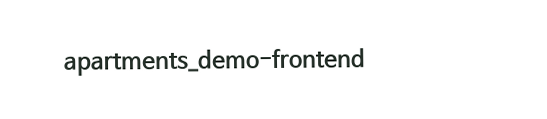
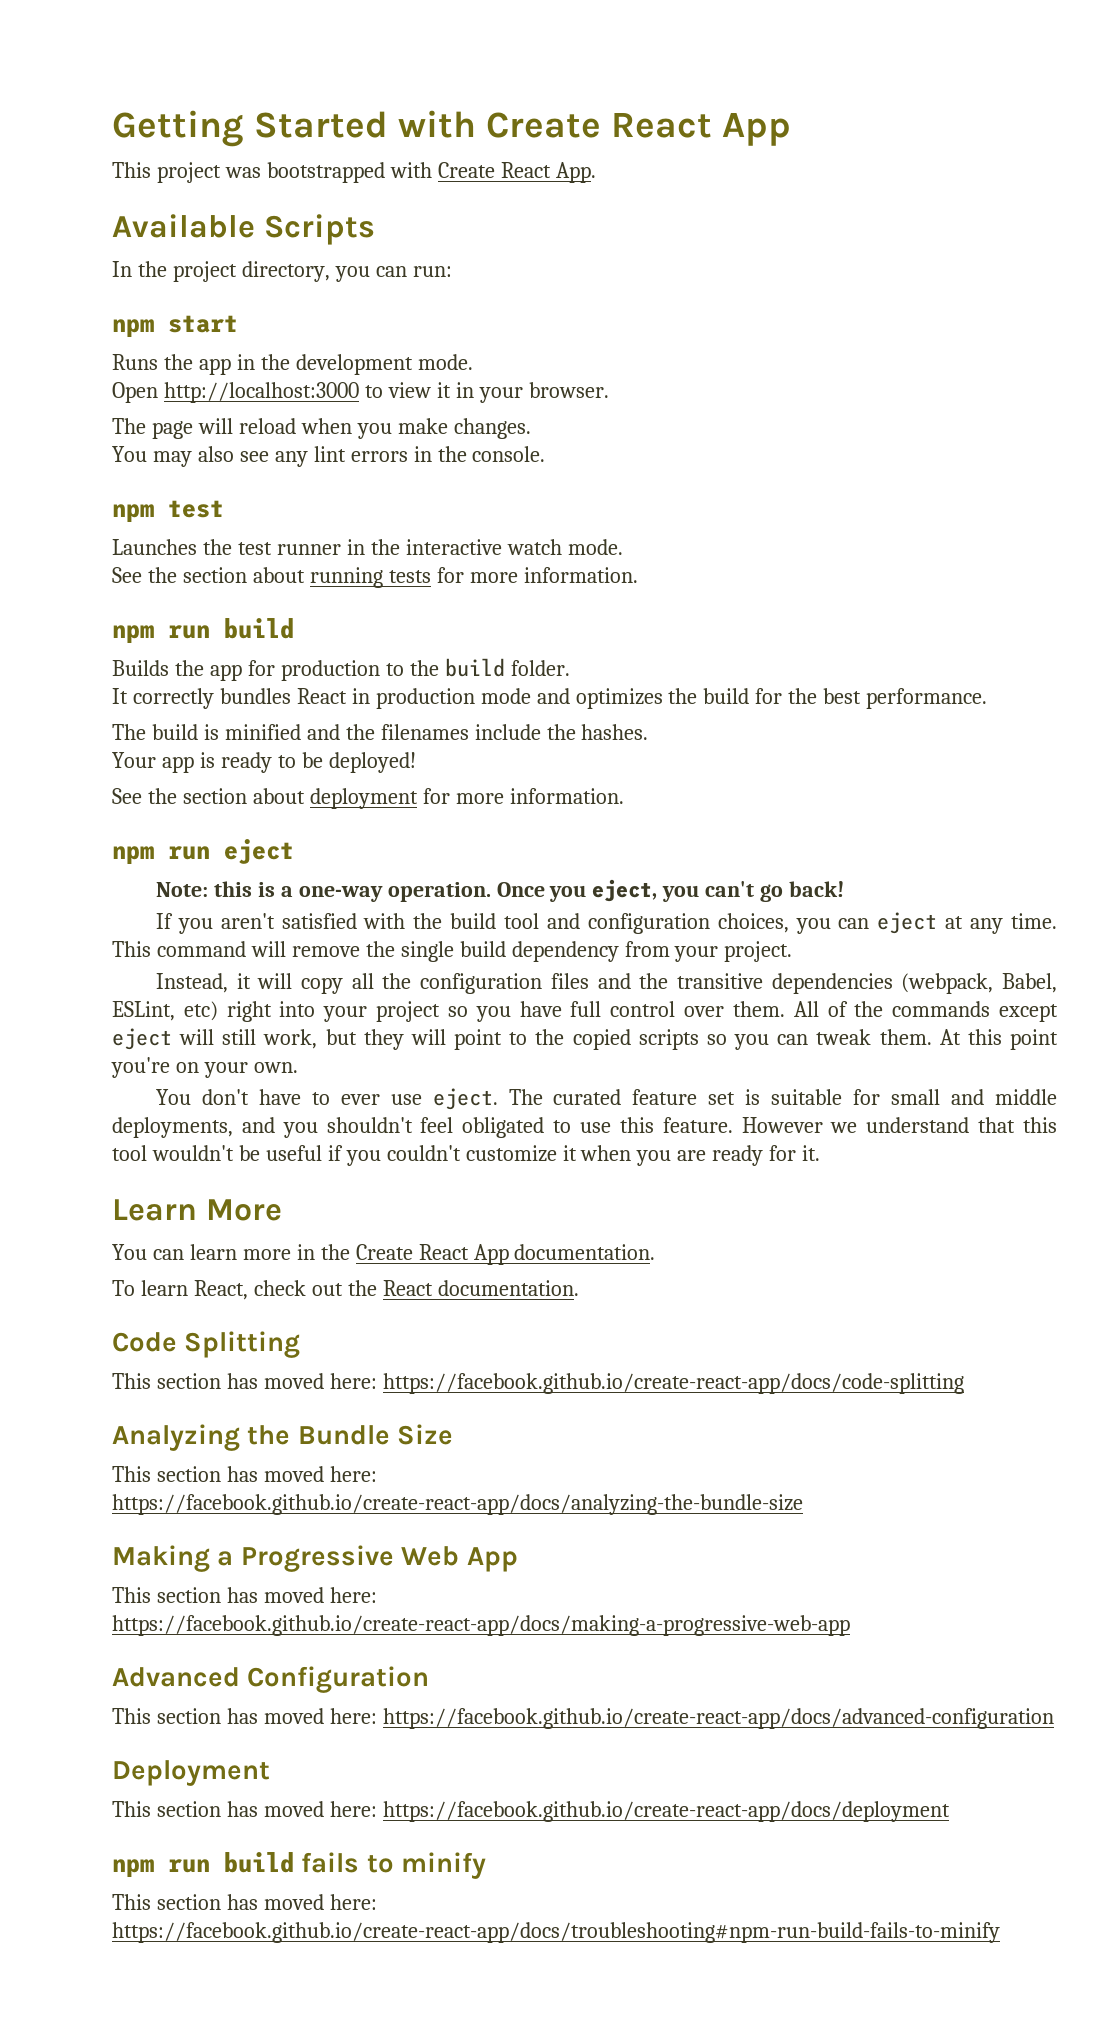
- apartments_demo-frontend
+ Getting Started with Create React App
+ This project was bootstrapped with Create React App.
+ Available Scripts
+ In the project directory, you can run:
+ npm start
+ Runs the app in the development mode.
+ Open http://localhost:3000 to view it in your browser.
+ The page will reload when you make changes.
+ You may also see any lint errors in the console.
+ npm test
+ Launches the test runner in the interactive watch mode.
+ See the section about running tests for more information.
+ npm run build
+ Builds the app for production to the build folder.
+ It correctly bundles React in production mode and optimizes the build for the best performance.
+ The build is minified and the filenames include the hashes.
+ Your app is ready to be deployed!
+ See the section about deployment for more information.
+ npm run eject
+ Note: this is a one-way operation. Once you eject, you can't go back!
+ If you aren't satisfied with the build tool and configuration choices, you can eject at any time. This command will remove the single build dependency from your project.
+ Instead, it will copy all the configuration files and the transitive dependencies (webpack, Babel, ESLint, etc) right into your project so you have full control over them. All of the commands except eject will still work, but they will point to the copied scripts so you can tweak them. At this point you're on your own.
+ You don't have to ever use eject. The curated feature set is suitable for small and middle deployments, and you shouldn't feel obligated to use this feature. However we understand that this tool wouldn't be useful if you couldn't customize it when you are ready for it.
+ Learn More
+ You can learn more in the Create React App documentation.
+ To learn React, check out the React documentation.
+ Code Splitting
+ This section has moved here: https://facebook.github.io/create-react-app/docs/code-splitting
+ Analyzing the Bundle Size
+ This section has moved here: https://facebook.github.io/create-react-app/docs/analyzing-the-bundle-size
+ Making a Progressive Web App
+ This section has moved here: https://facebook.github.io/create-react-app/docs/making-a-progressive-web-app
+ Advanced Configuration
+ This section has moved here: https://facebook.github.io/create-react-app/docs/advanced-configuration
+ Deployment
+ This section has moved here: https://facebook.github.io/create-react-app/docs/deployment
+ npm run build fails to minify
+ This section has moved here: https://facebook.github.io/create-react-app/docs/troubleshooting#npm-run-build-fails-to-minify

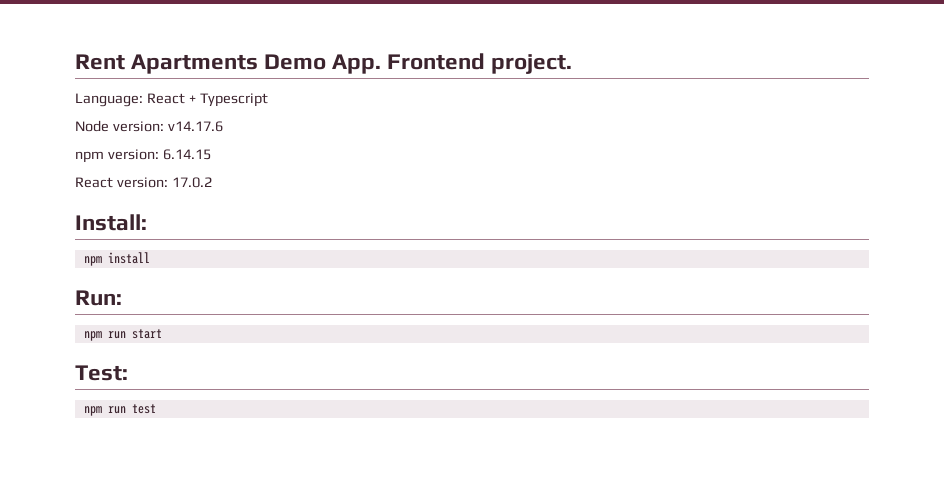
- Getting Started with Create React App
- This project was bootstrapped with Create React App.
- Available Scripts
- In the project directory, you can run:
- npm start
- Runs the app in the development mode.
- Open http://localhost:3000 to view it in your browser.
- The page will reload when you make changes.
- You may also see any lint errors in the console.
- npm test
- Launches the test runner in the interactive watch mode.
- See the section about running tests for more information.
- npm run build
- Builds the app for production to the build folder.
- It correctly bundles React in production mode and optimizes the build for the best performance.
- The build is minified and the filenames include the hashes.
- Your app is ready to be deployed!
- See the section about deployment for more information.
- npm run eject
- Note: this is a one-way operation. Once you eject, you can't go back!
- If you aren't satisfied with the build tool and configuration choices, you can eject at any time. This command will remove the single build dependency from your project.
- Instead, it will copy all the configuration files and the transitive dependencies (webpack, Babel, ESLint, etc) right into your project so you have full control over them. All of the commands except eject will still work, but they will point to the copied scripts so you can tweak them. At this point you're on your own.
- You don't have to ever use eject. The curated feature set is suitable for small and middle deployments, and you shouldn't feel obligated to use this feature. However we understand that this tool wouldn't be useful if you couldn't customize it when you are ready for it.
- Learn More
- You can learn more in the Create React App documentation.
- To learn React, check out the React documentation.
- Code Splitting
- This section has moved here: https://facebook.github.io/create-react-app/docs/code-splitting
- Analyzing the Bundle Size
- This section has moved here: https://facebook.github.io/create-react-app/docs/analyzing-the-bundle-size
- Making a Progressive Web App
- This section has moved here: https://facebook.github.io/create-react-app/docs/making-a-progressive-web-app
- Advanced Configuration
- This section has moved here: https://facebook.github.io/create-react-app/docs/advanced-configuration
- Deployment
- This section has moved here: https://facebook.github.io/create-react-app/docs/deployment
- npm run build fails to minify
- This section has moved here: https://facebook.github.io/create-react-app/docs/troubleshooting#npm-run-build-fails-to-minify
+ Rent Apartments Demo App. Frontend project.
+ Language: React + Typescript
+ Node version: v14.17.6
+ npm version: 6.14.15
+ React version: 17.0.2
+ Install:
+ npm install
+ Run:
+ npm run start
+ Test:
+ npm run test

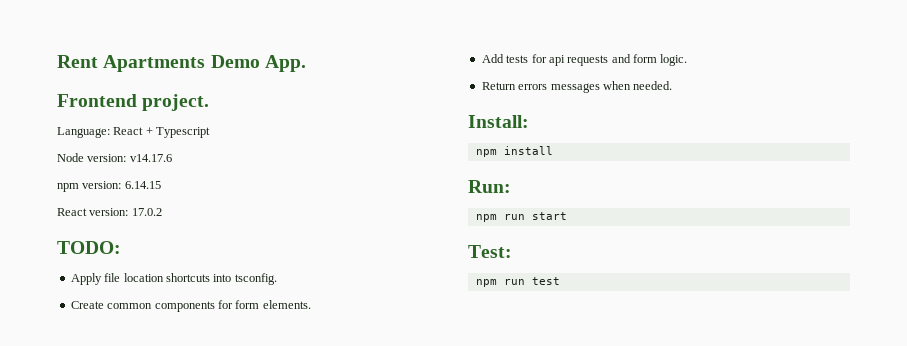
- Rent Apartments Demo App. Frontend project.
+ Rent Apartments Demo App.
+ Frontend project.
+ TODO:
+ Apply file location shortcuts into tsconfig.
+ Create common components for form elements.
+ Add tests for api requests and form logic.
+ Return errors messages when needed.

